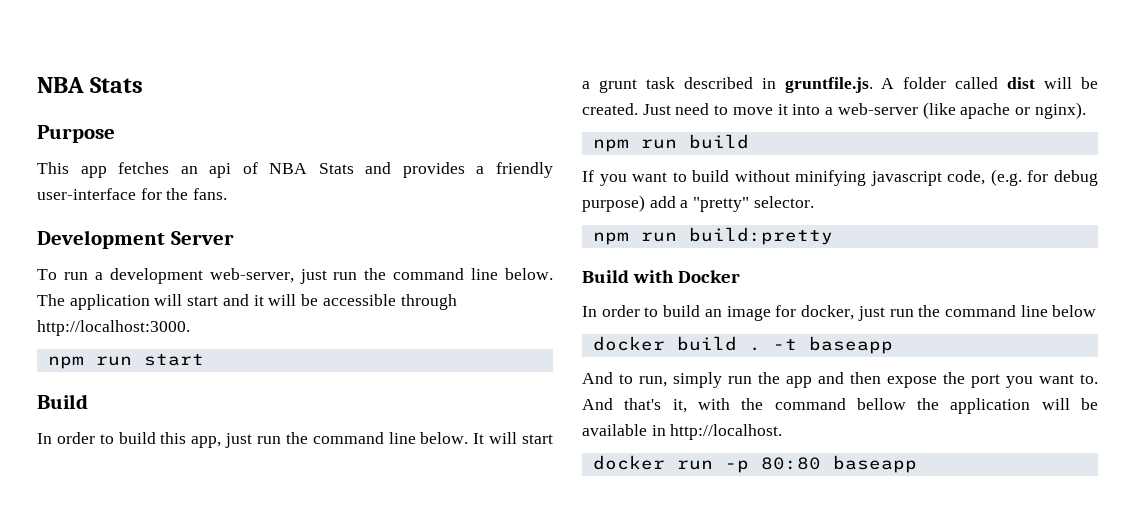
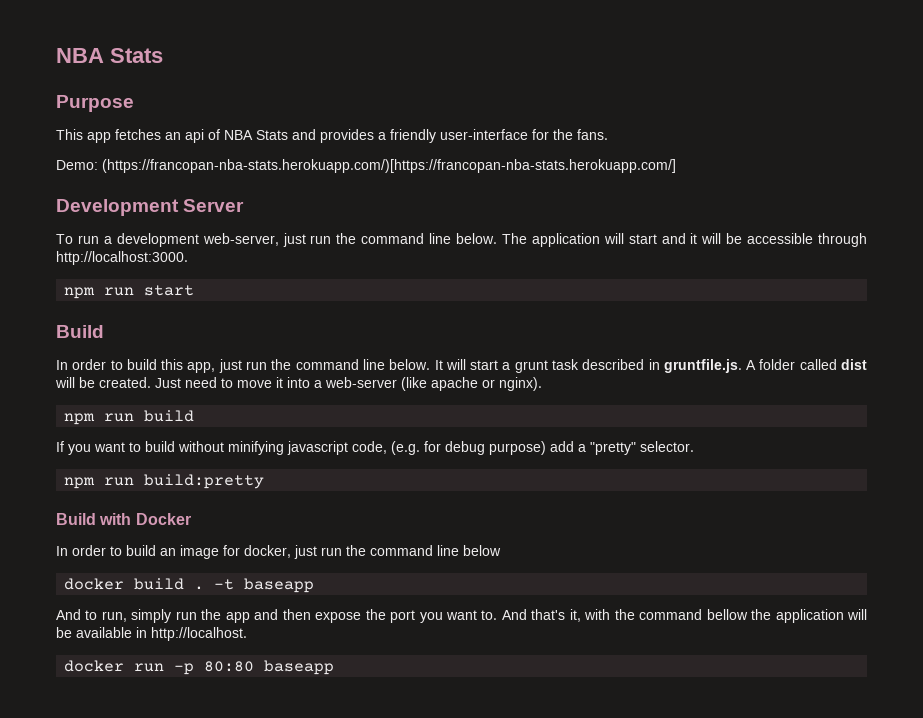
+ Demo: (https://francopan-nba-stats.herokuapp.com/)[https://francopan-nba-stats.herokuapp.com/]

